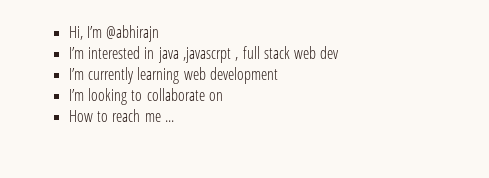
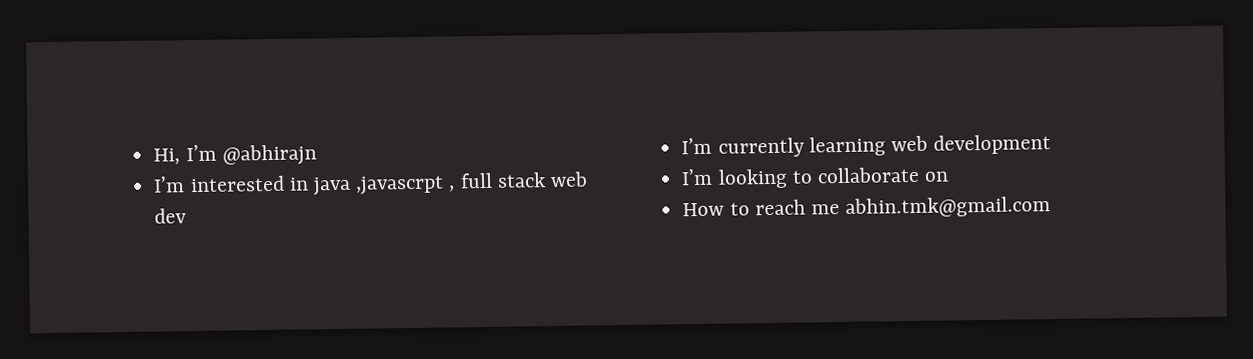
- How to reach me ...
+ How to reach me abhin.tmk@gmail.com

